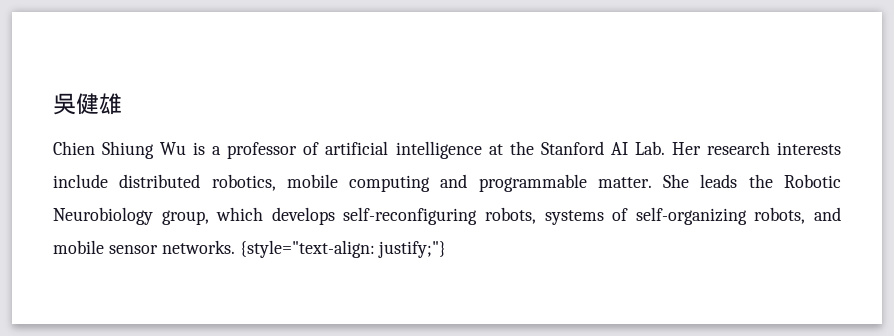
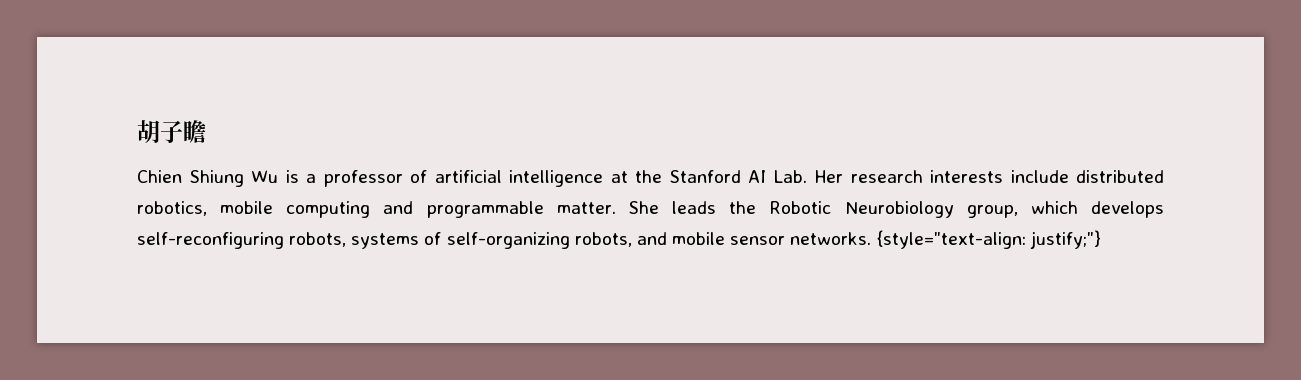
- 吳健雄
+ 胡子瞻

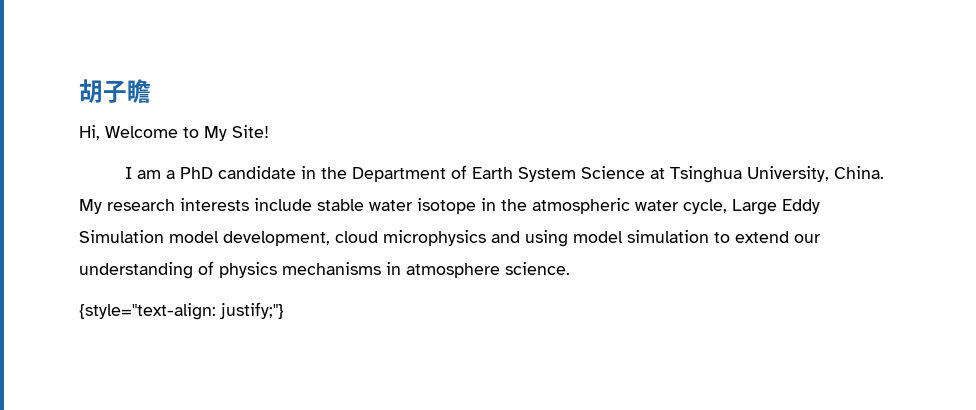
- Chien Shiung Wu is a professor of artificial intelligence at the Stanford AI Lab. Her research interests include distributed robotics, mobile computing and programmable matter. She leads the Robotic Neurobiology group, which develops self-reconfiguring robots, systems of self-organizing robots, and mobile sensor networks. {style="text-align: justify;"}
+ Hi, Welcome to My Site!
+ I am a PhD candidate in the Department of Earth System Science at Tsinghua University, China. My research interests include stable water isotope in the atmospheric water cycle, Large Eddy Simulation model development, cloud microphysics and using model simulation to extend our understanding of physics mechanisms in atmosphere science.
+ {style="text-align: justify;"}

